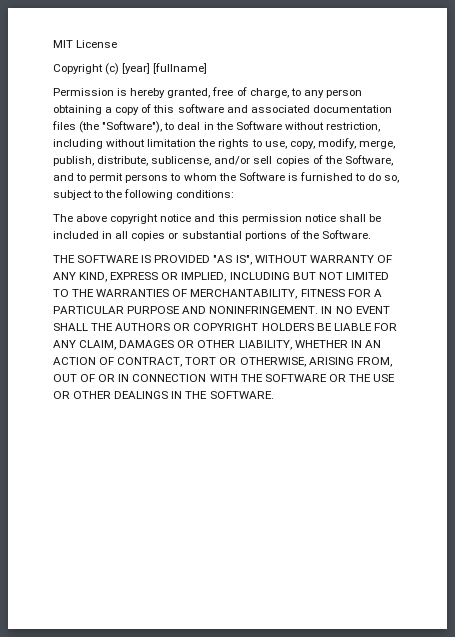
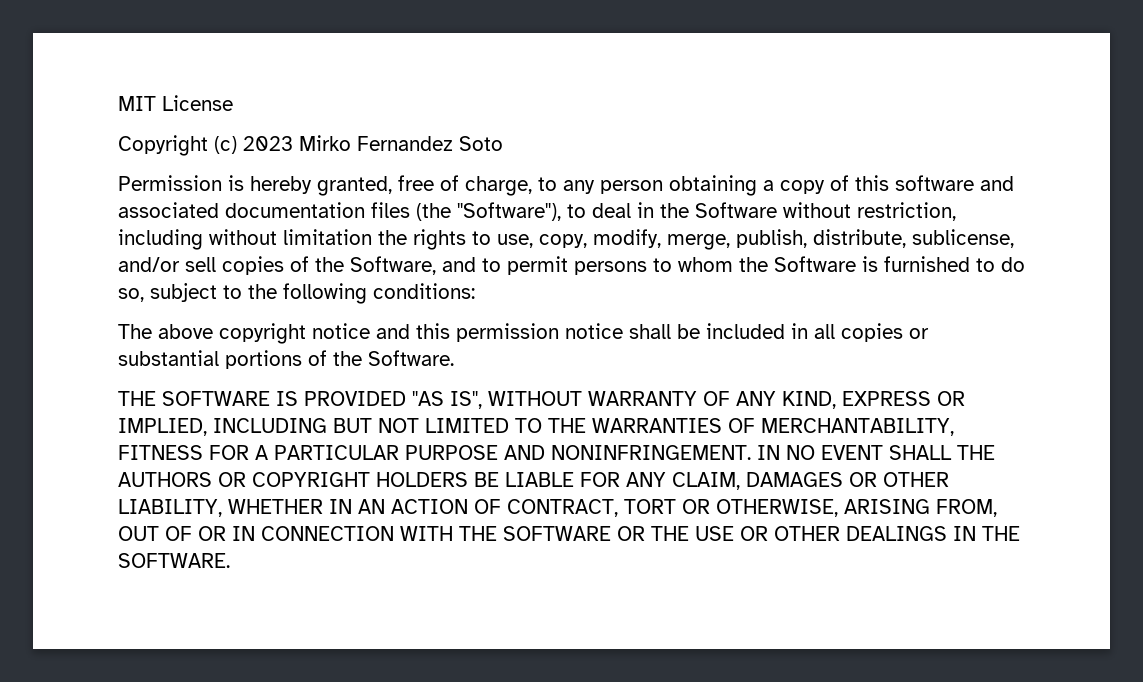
- Copyright (c) [year] [fullname]
+ Copyright (c) 2023 Mirko Fernandez Soto

